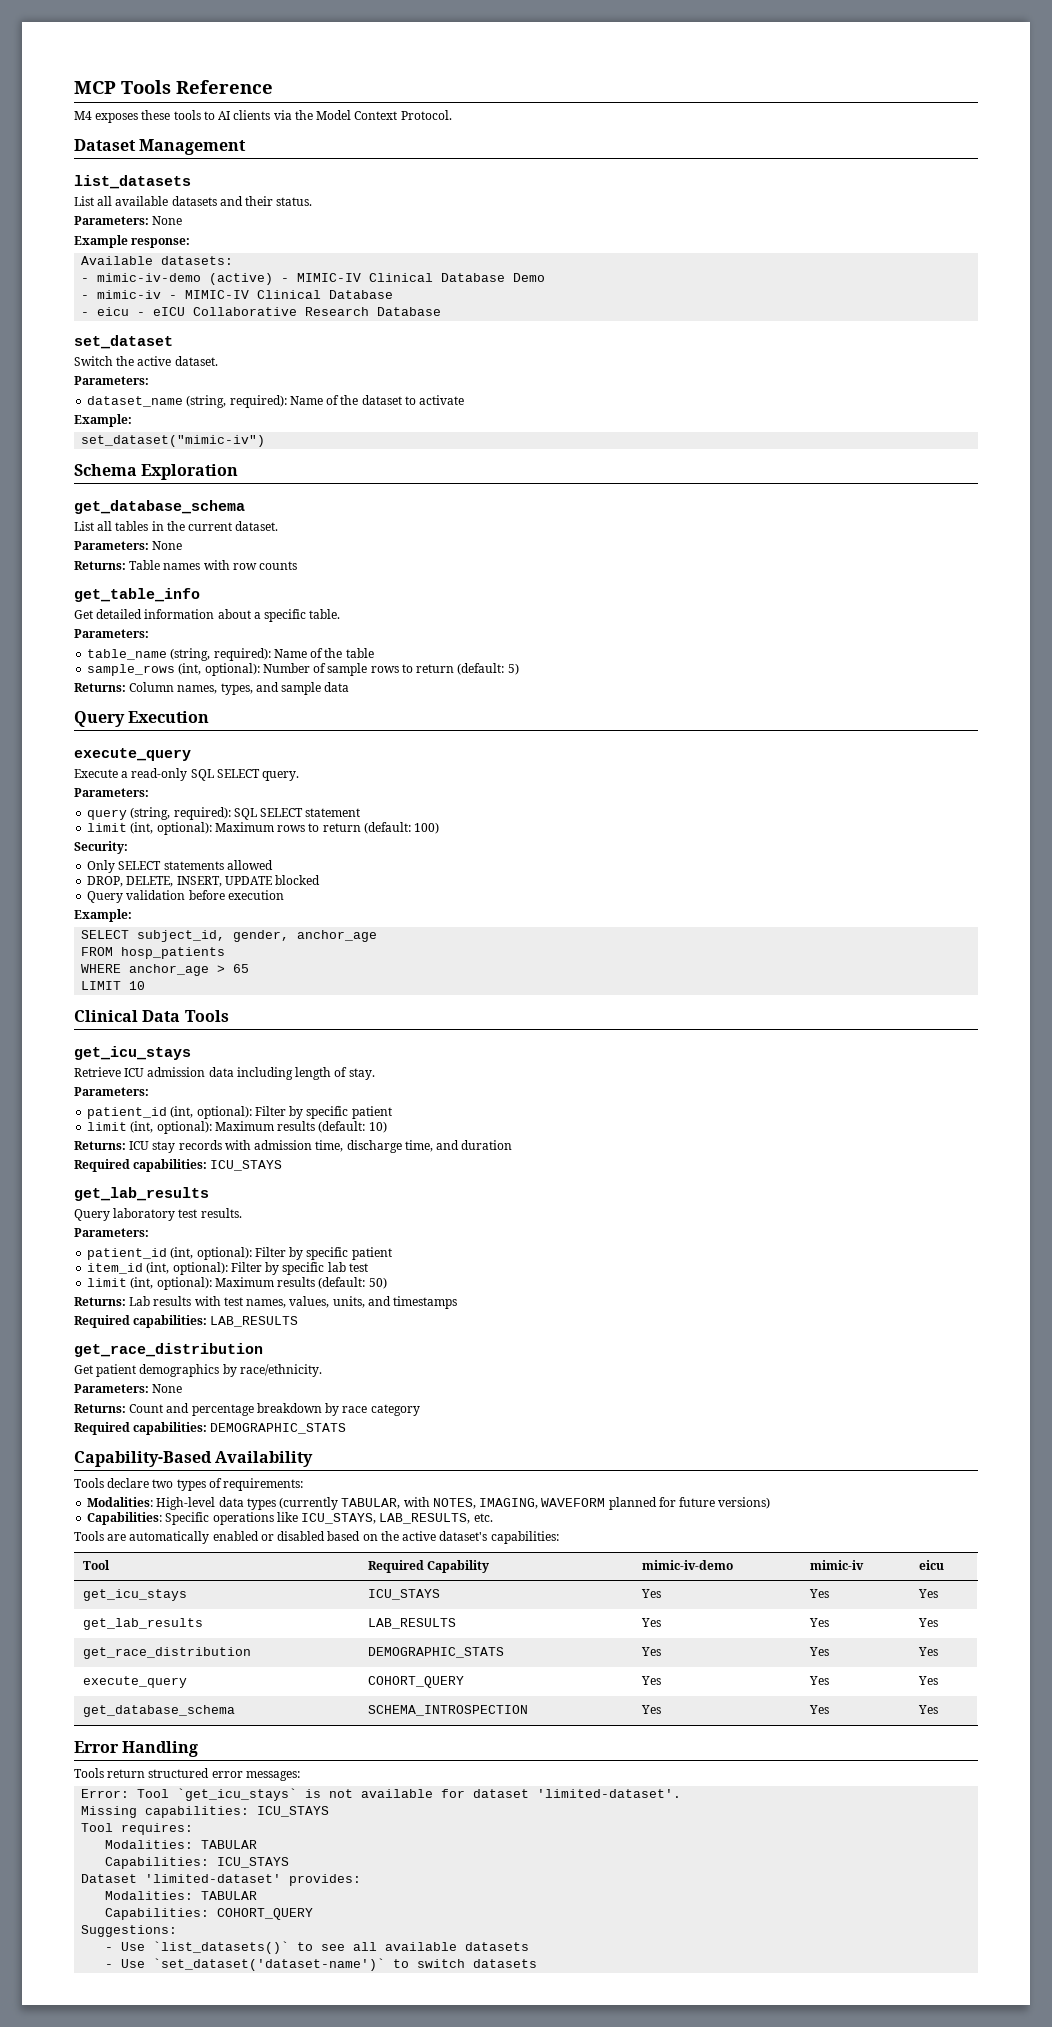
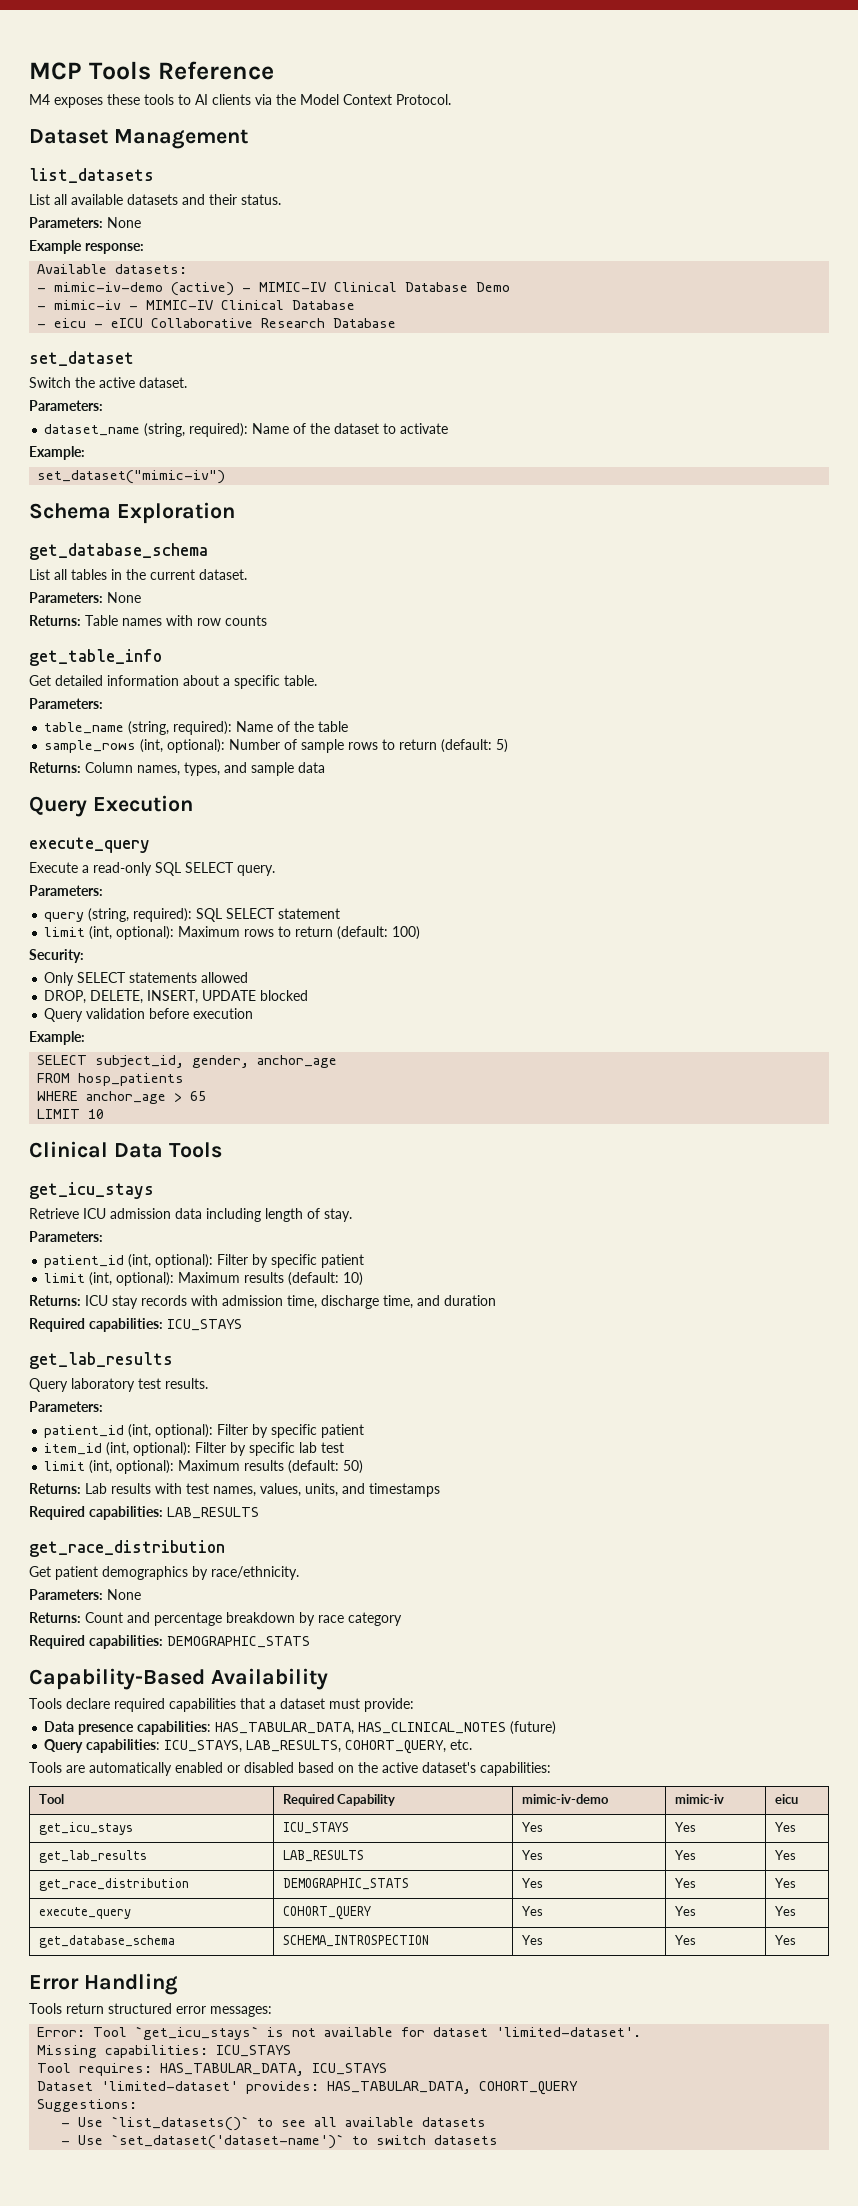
- Tools declare two types of requirements:
- Modalities: High-level data types (currently TABULAR, with NOTES, IMAGING, WAVEFORM planned for future versions)
- Capabilities: Specific operations like ICU_STAYS, LAB_RESULTS, etc.
+ Tools declare required capabilities that a dataset must provide:
+ Data presence capabilities: HAS_TABULAR_DATA, HAS_CLINICAL_NOTES (future)
+ Query capabilities: ICU_STAYS, LAB_RESULTS, COHORT_QUERY, etc.
- Tool requires:
- Modalities: TABULAR
- Capabilities: ICU_STAYS
+ Tool requires: HAS_TABULAR_DATA, ICU_STAYS
- Dataset 'limited-dataset' provides:
- Modalities: TABULAR
- Capabilities: COHORT_QUERY
+ Dataset 'limited-dataset' provides: HAS_TABULAR_DATA, COHORT_QUERY

